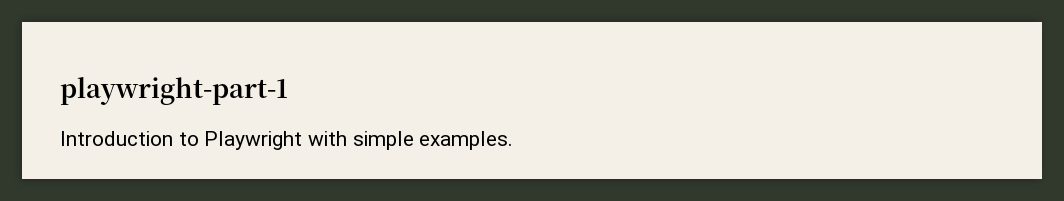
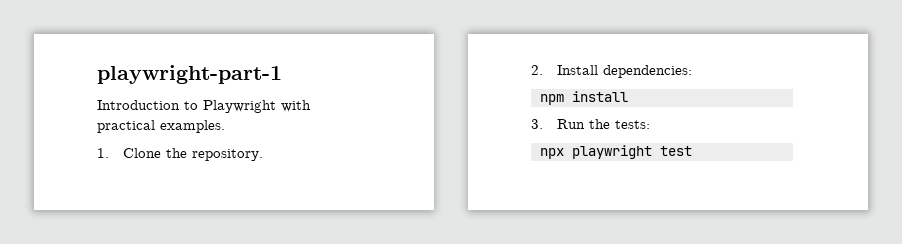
- Introduction to Playwright with simple examples.
+ Introduction to Playwright with practical examples.
+ 1. Clone the repository.
+ 2. Install dependencies:
+ npm install
+ 3. Run the tests:
+ npx playwright test

